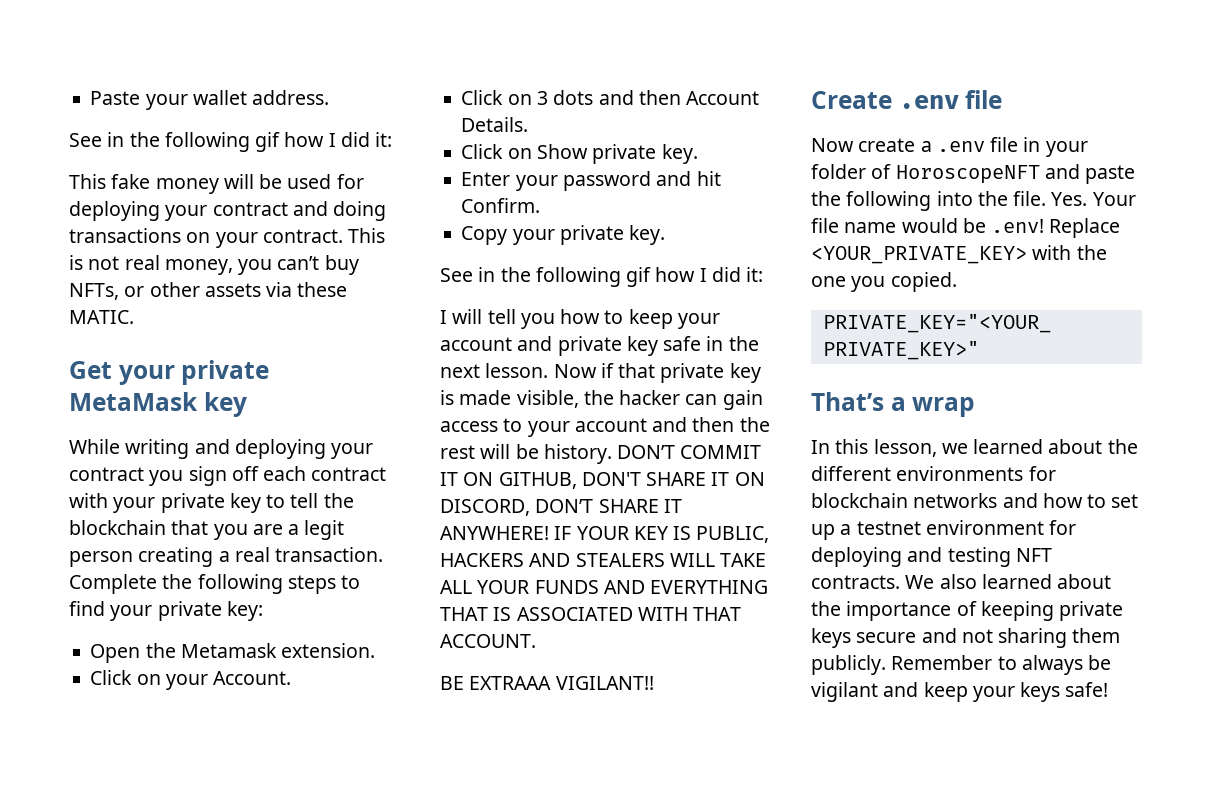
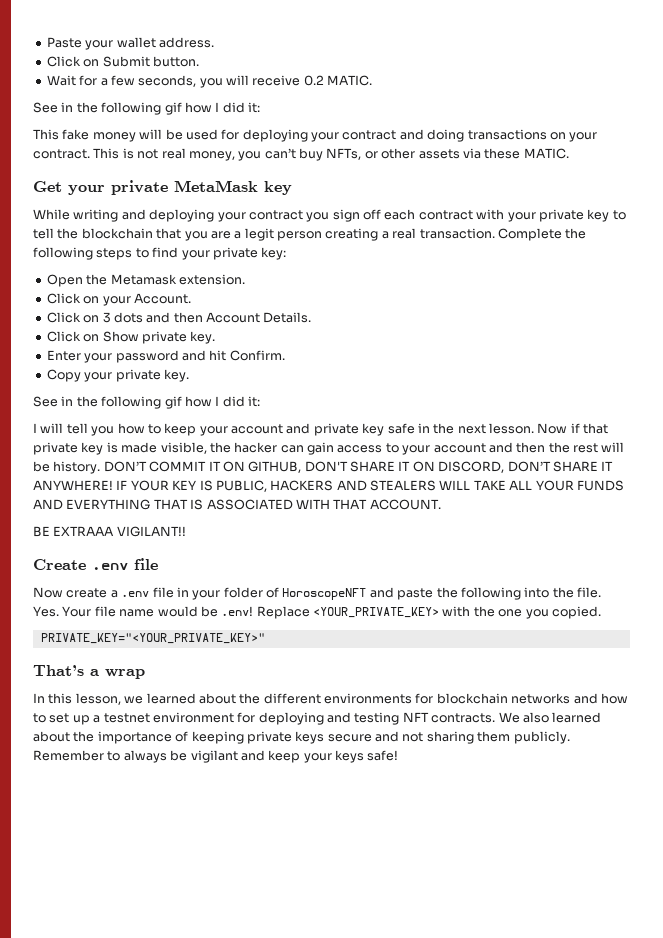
+ Click on Submit button.
+ Wait for a few seconds, you will receive 0.2 MATIC.

